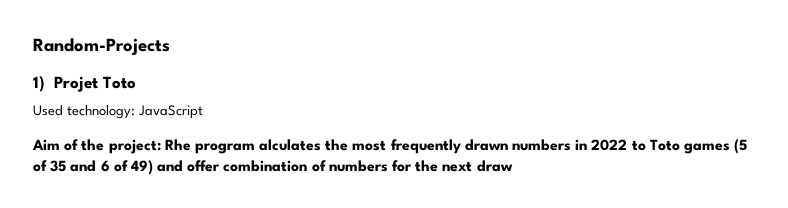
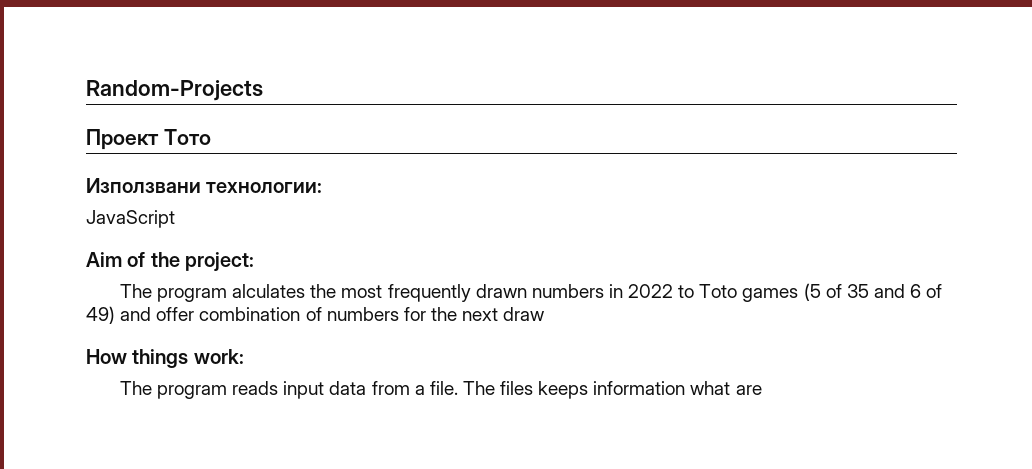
- 1) Projet Toto
- Used technology: JavaScript
+ Проект Тото
+ Използвани технологии:
+ JavaScript
- Aim of the project: Rhe program alculates the most frequently drawn numbers in 2022 to Toto games (5 of 35 and 6 of 49) and offer combination of numbers for the next draw
+ Aim of the project:
+ The program alculates the most frequently drawn numbers in 2022 to Toto games (5 of 35 and 6 of 49) and offer combination of numbers for the next draw
+ How things work:
+ The program reads input data from a file. The files keeps information what are

